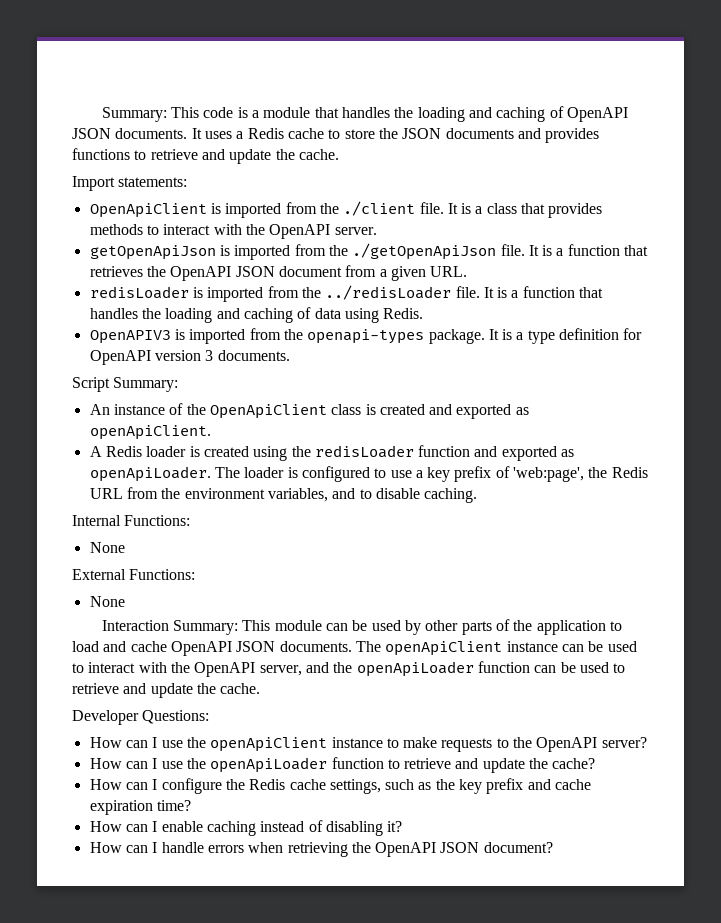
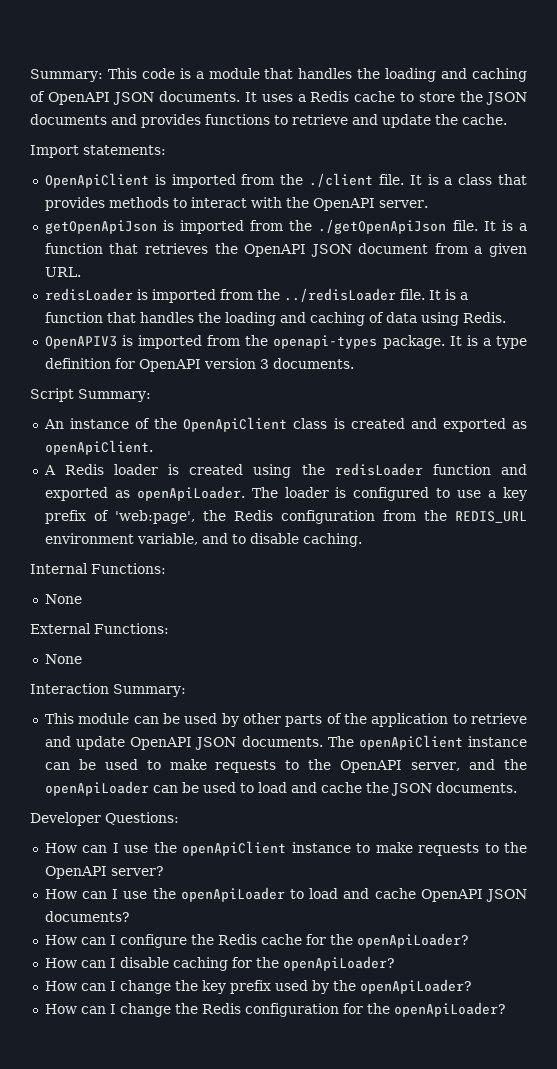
- The loader is configured to use a key prefix of 'web:page', the Redis URL from the environment variables, and to disable caching.
+ The loader is configured to use a key prefix of 'web:page', the Redis configuration from the REDIS_URL environment variable, and to disable caching.
- Interaction Summary: This module can be used by other parts of the application to load and cache OpenAPI JSON documents.
+ Interaction Summary:
+ This module can be used by other parts of the application to retrieve and update OpenAPI JSON documents.
- The openApiClient instance can be used to interact with the OpenAPI server, and the openApiLoader function can be used to retrieve and update the cache.
+ The openApiClient instance can be used to make requests to the OpenAPI server, and the openApiLoader can be used to load and cache the JSON documents.
- How can I use the openApiLoader function to retrieve and update the cache?
+ How can I use the openApiLoader to load and cache OpenAPI JSON documents?
- How can I configure the Redis cache settings, such as the key prefix and cache expiration time?
- How can I enable caching instead of disabling it?
- How can I handle errors when retrieving the OpenAPI JSON document?
+ How can I configure the Redis cache for the openApiLoader?
+ How can I disable caching for the openApiLoader?
+ How can I change the key prefix used by the openApiLoader?
+ How can I change the Redis configuration for the openApiLoader?

